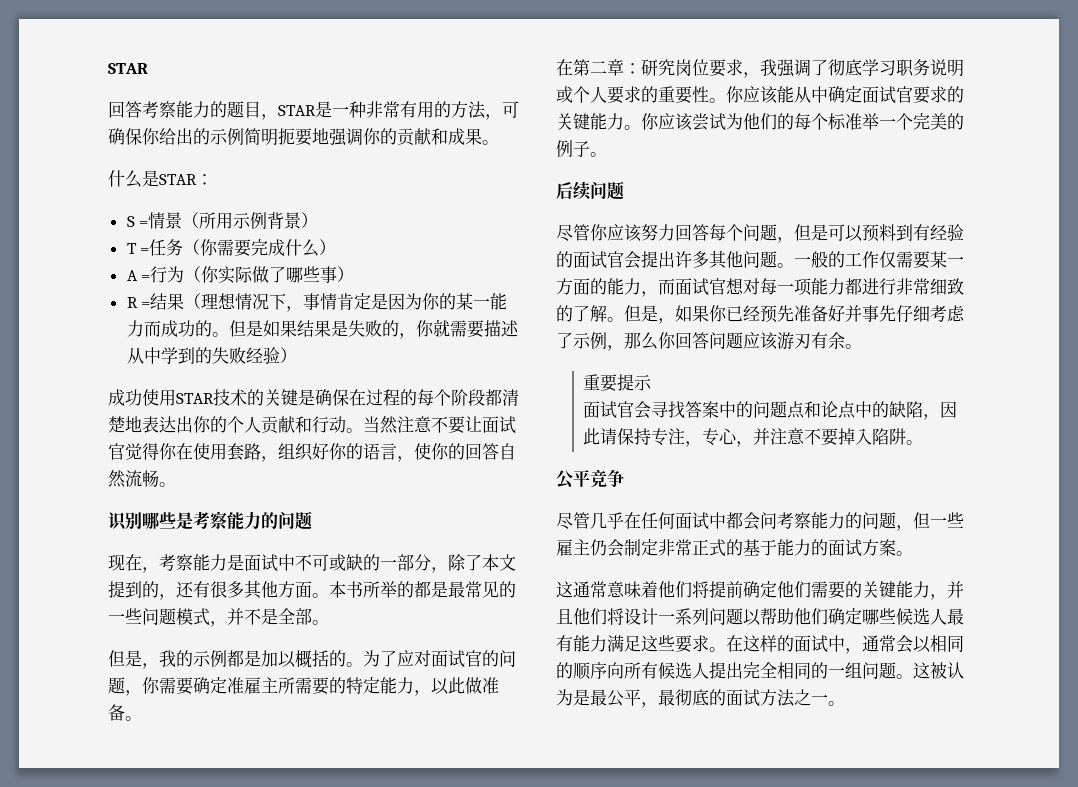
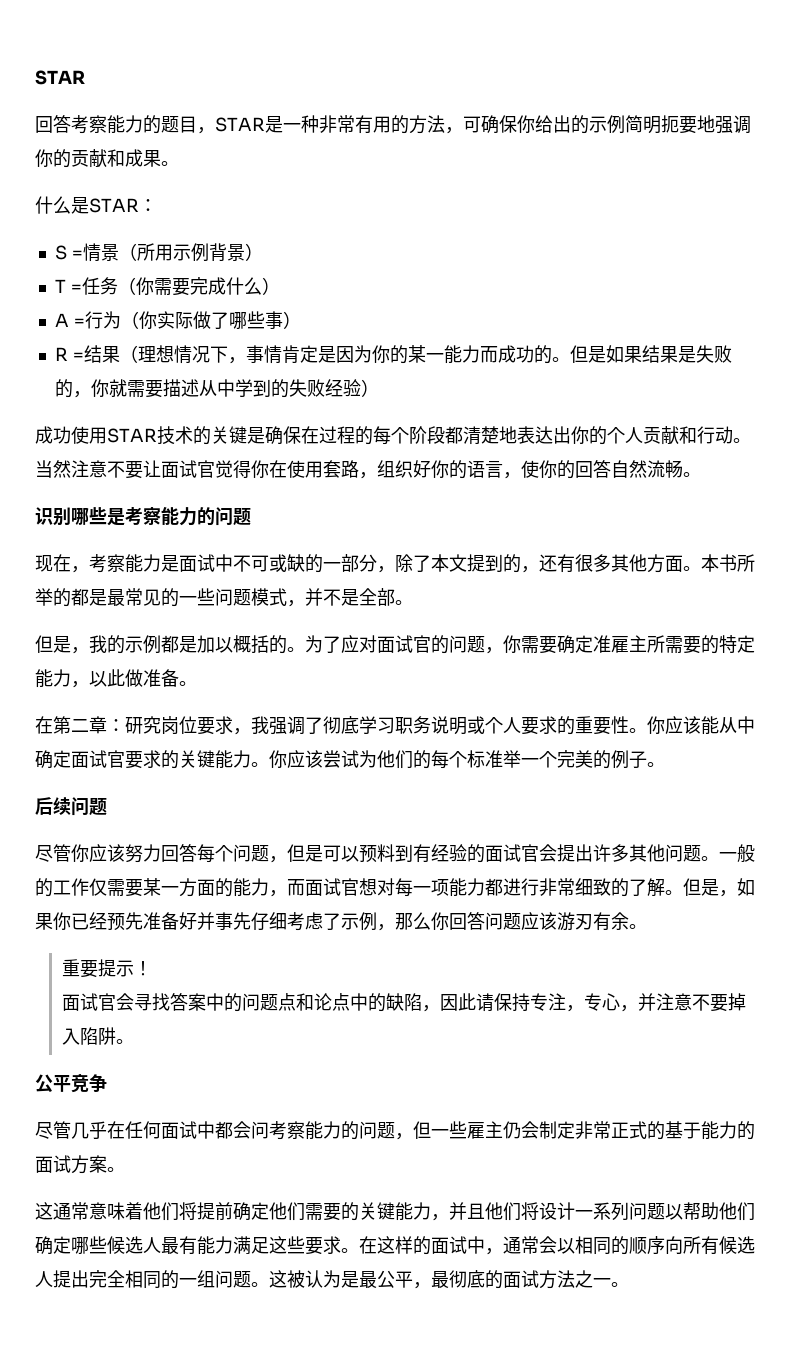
- 重要提示
+ 重要提示！

